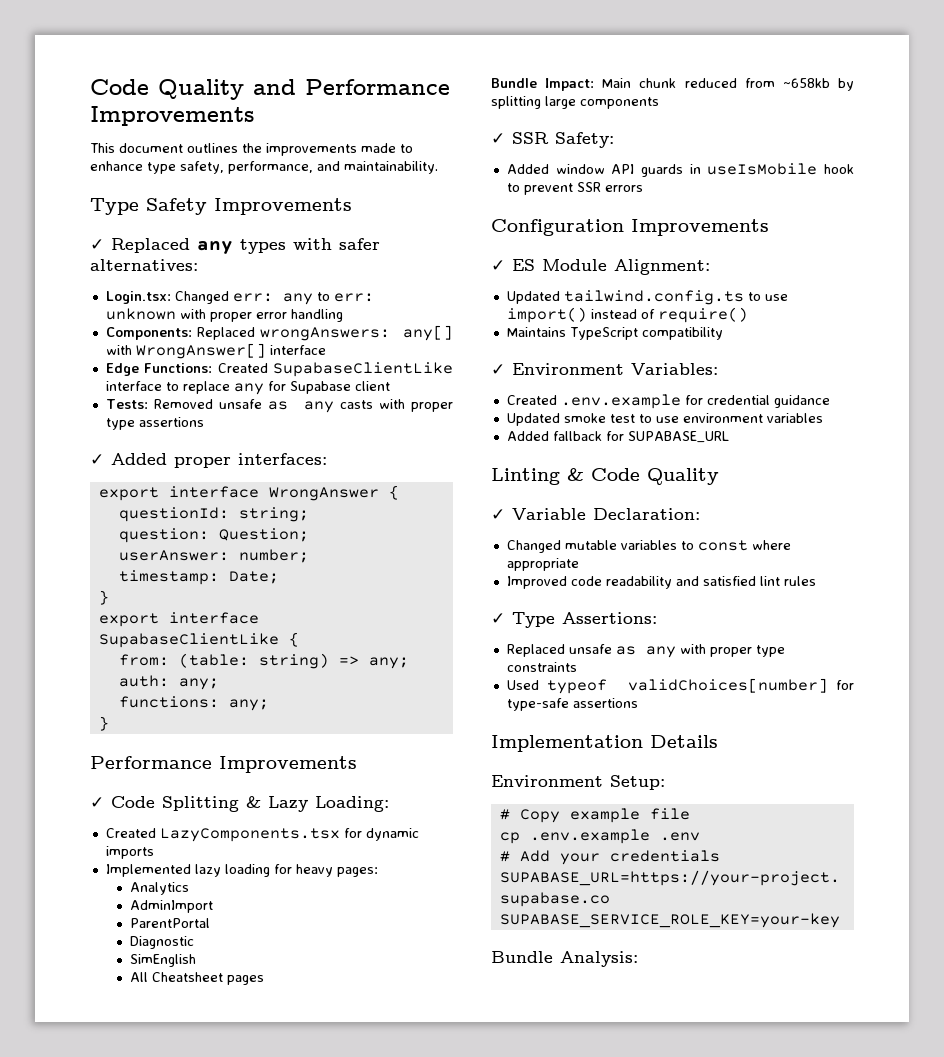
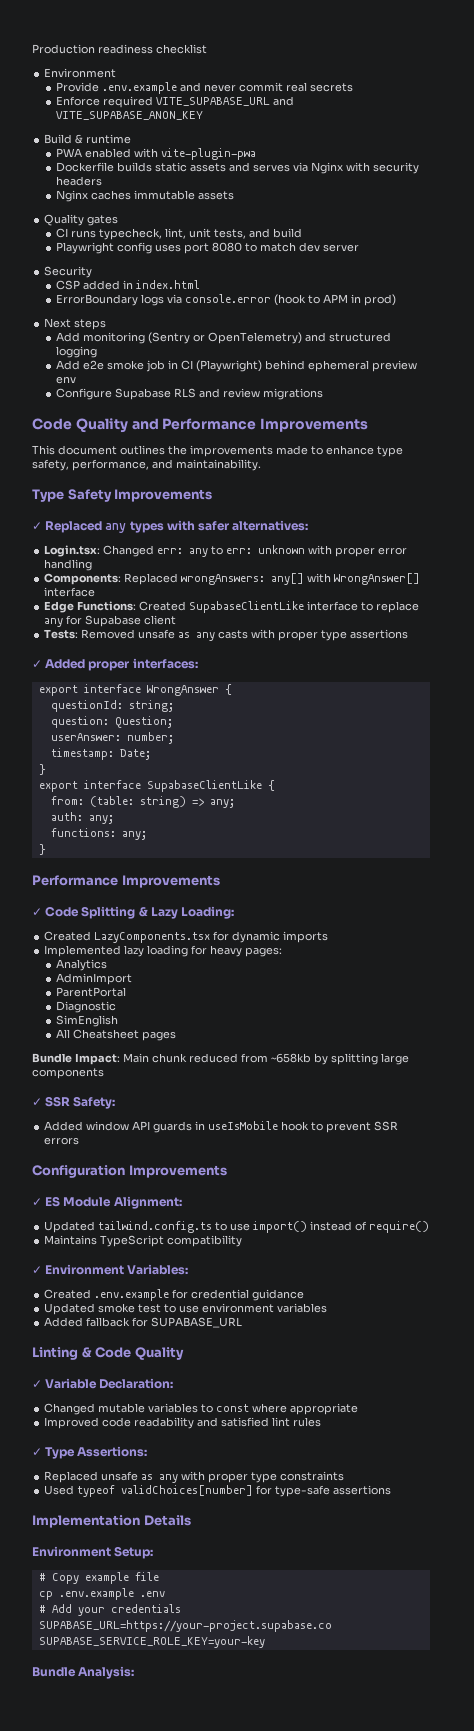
+ Production readiness checklist
+ Environment
+ Provide .env.example and never commit real secrets
+ Enforce required VITE_SUPABASE_URL and VITE_SUPABASE_ANON_KEY
+ Build & runtime
+ PWA enabled with vite-plugin-pwa
+ Dockerfile builds static assets and serves via Nginx with security headers
+ Nginx caches immutable assets
+ Quality gates
+ CI runs typecheck, lint, unit tests, and build
+ Playwright config uses port 8080 to match dev server
+ Security
+ CSP added in index.html
+ ErrorBoundary logs via console.error (hook to APM in prod)
+ Next steps
+ Add monitoring (Sentry or OpenTelemetry) and structured logging
+ Add e2e smoke job in CI (Playwright) behind ephemeral preview env
+ Configure Supabase RLS and review migrations

